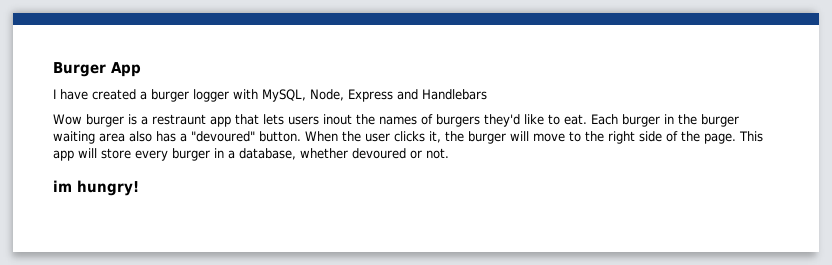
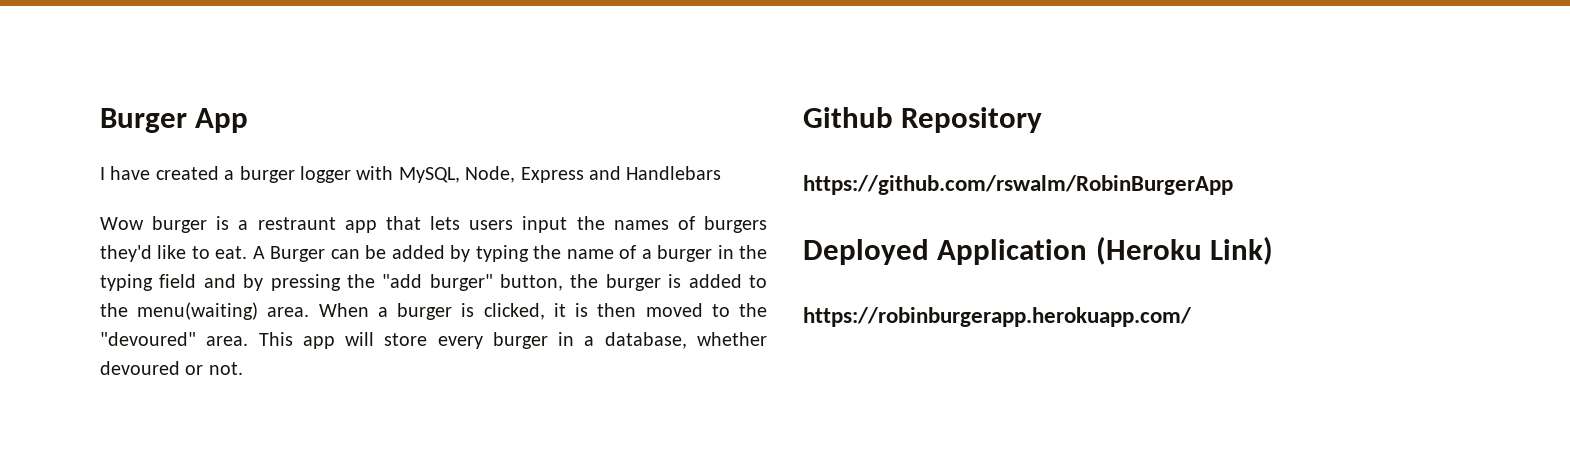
- Wow burger is a restraunt app that lets users inout the names of burgers they'd like to eat.
+ Wow burger is a restraunt app that lets users input the names of burgers they'd like to eat.
- Each burger in the burger waiting area also has a "devoured" button. When the user clicks it, the burger will move to the right side of the page.
+ A Burger can be added by typing the name of a burger in the typing field and by pressing the "add burger" button, the burger is added to the menu(waiting) area. When a burger is clicked, it is then moved to the "devoured" area.
- im hungry!
+ Github Repository
+ https://github.com/rswalm/RobinBurgerApp
+ Deployed Application (Heroku Link)
+ https://robinburgerapp.herokuapp.com/

